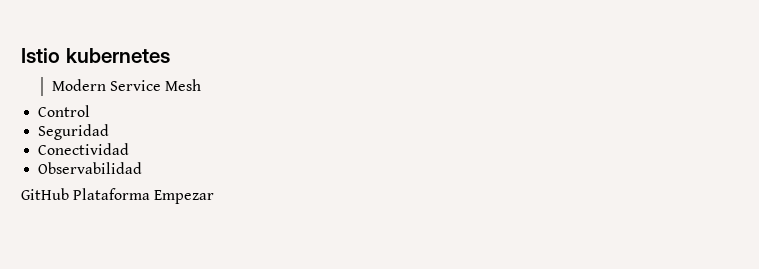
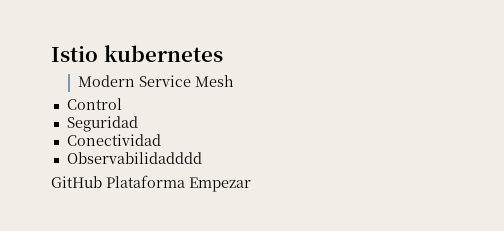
- Observabilidad
+ Observabilidadddd

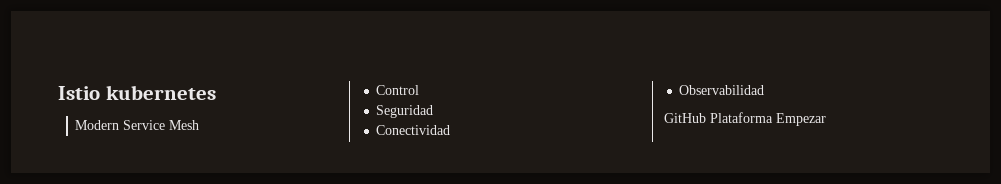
- Observabilidadddd
+ Observabilidad

